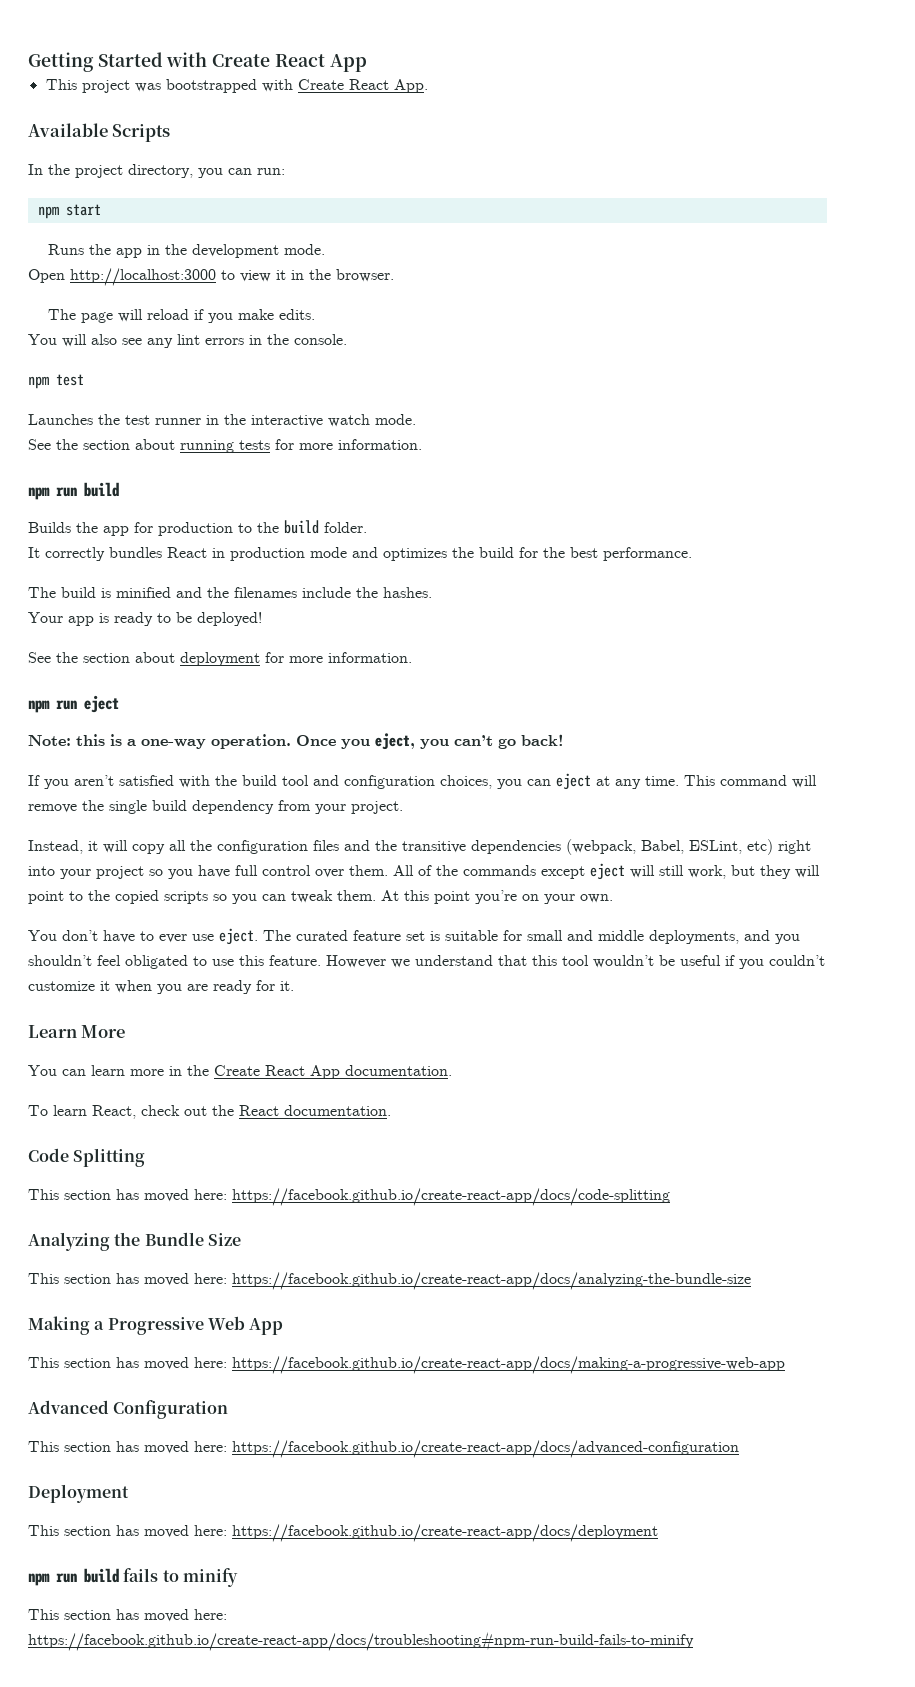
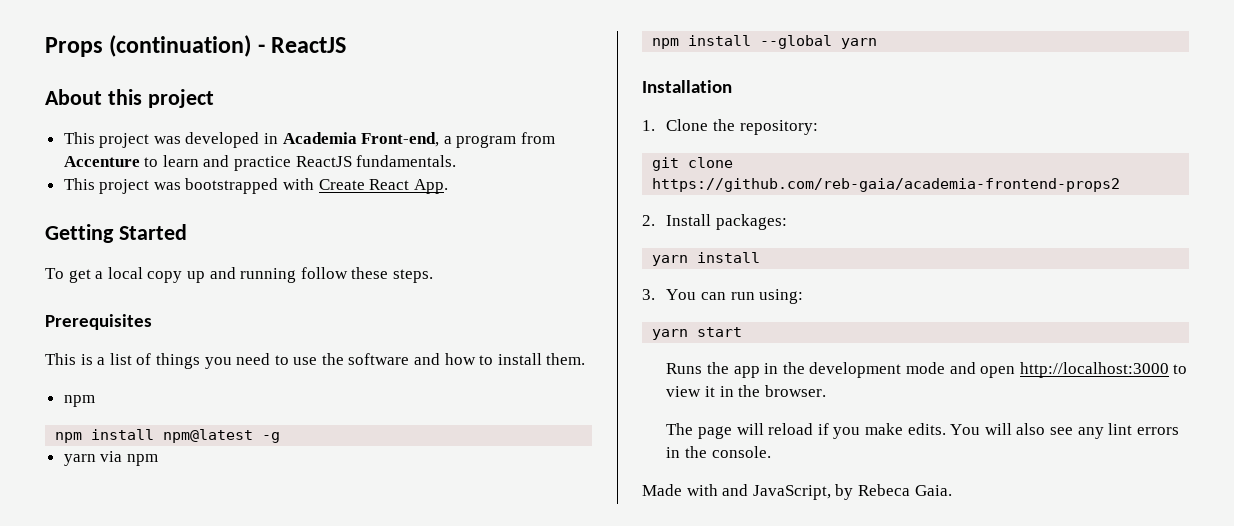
- Getting Started with Create React App
+ Props (continuation) - ReactJS
+ About this project
+ This project was developed in Academia Front-end, a program from Accenture to learn and practice ReactJS fundamentals.
- Available Scripts
- In the project directory, you can run:
- npm start
+ Getting Started
+ To get a local copy up and running follow these steps.
+ Prerequisites
+ This is a list of things you need to use the software and how to install them.
+ npm
+ npm install npm@latest -g
+ yarn via npm
+ npm install --global yarn
+ Installation
+ 1. Clone the repository:
+ git clone https://github.com/reb-gaia/academia-frontend-props2
+ 2. Install packages:
+ yarn install
+ 3. You can run using:
+ yarn start
- Runs the app in the development mode.
- Open http://localhost:3000 to view it in the browser.
+ Runs the app in the development mode and open http://localhost:3000 to view it in the browser.
- The page will reload if you make edits.
- You will also see any lint errors in the console.
+ The page will reload if you make edits. You will also see any lint errors in the console.
- npm test
- Launches the test runner in the interactive watch mode.
- See the section about running tests for more information.
- npm run build
- Builds the app for production to the build folder.
- It correctly bundles React in production mode and optimizes the build for the best performance.
- The build is minified and the filenames include the hashes.
- Your app is ready to be deployed!
- See the section about deployment for more information.
- npm run eject
- Note: this is a one-way operation. Once you eject, you can’t go back!
- If you aren’t satisfied with the build tool and configuration choices, you can eject at any time. This command will remove the single build dependency from your project.
- Instead, it will copy all the configuration files and the transitive dependencies (webpack, Babel, ESLint, etc) right into your project so you have full control over them. All of the commands except eject will still work, but they will point to the copied scripts so you can tweak them. At this point you’re on your own.
- You don’t have to ever use eject. The curated feature set is suitable for small and middle deployments, and you shouldn’t feel obligated to use this feature. However we understand that this tool wouldn’t be useful if you couldn’t customize it when you are ready for it.
- Learn More
- You can learn more in the Create React App documentation.
- To learn React, check out the React documentation.
- Code Splitting
- This section has moved here: https://facebook.github.io/create-react-app/docs/code-splitting
- Analyzing the Bundle Size
- This section has moved here: https://facebook.github.io/create-react-app/docs/analyzing-the-bundle-size
- Making a Progressive Web App
- This section has moved here: https://facebook.github.io/create-react-app/docs/making-a-progressive-web-app
- Advanced Configuration
- This section has moved here: https://facebook.github.io/create-react-app/docs/advanced-configuration
- Deployment
- This section has moved here: https://facebook.github.io/create-react-app/docs/deployment
- npm run build fails to minify
- This section has moved here: https://facebook.github.io/create-react-app/docs/troubleshooting#npm-run-build-fails-to-minify
+ Made with and JavaScript, by Rebeca Gaia.

